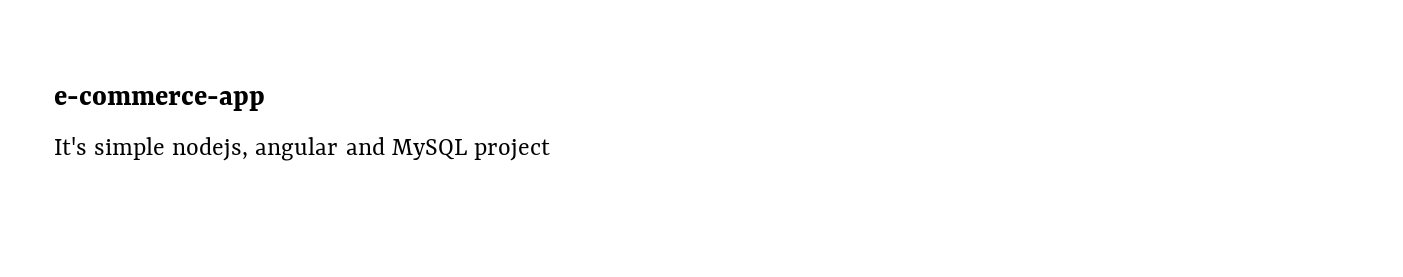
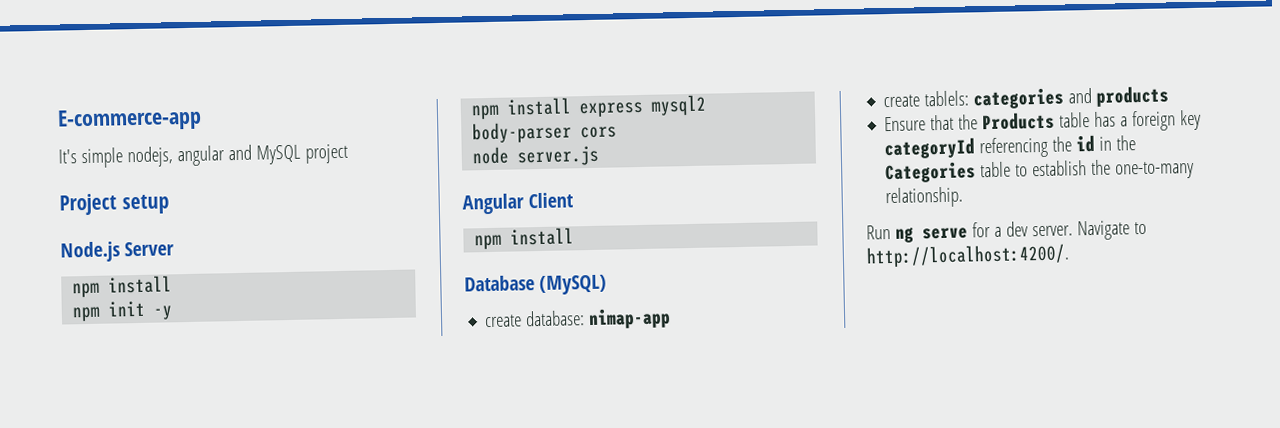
- e-commerce-app
+ E-commerce-app
+ Project setup
+ Node.js Server
+ npm install
+ npm init -y
+ npm install express mysql2 body-parser cors
+ node server.js
+ Angular Client
+ npm install
+ Database (MySQL)
+ create database: nimap-app
+ create tablels: categories and products
+ Ensure that the Products table has a foreign key categoryId referencing the id in the Categories table to establish the one-to-many relationship.
+ Run ng serve for a dev server. Navigate to http://localhost:4200/.

